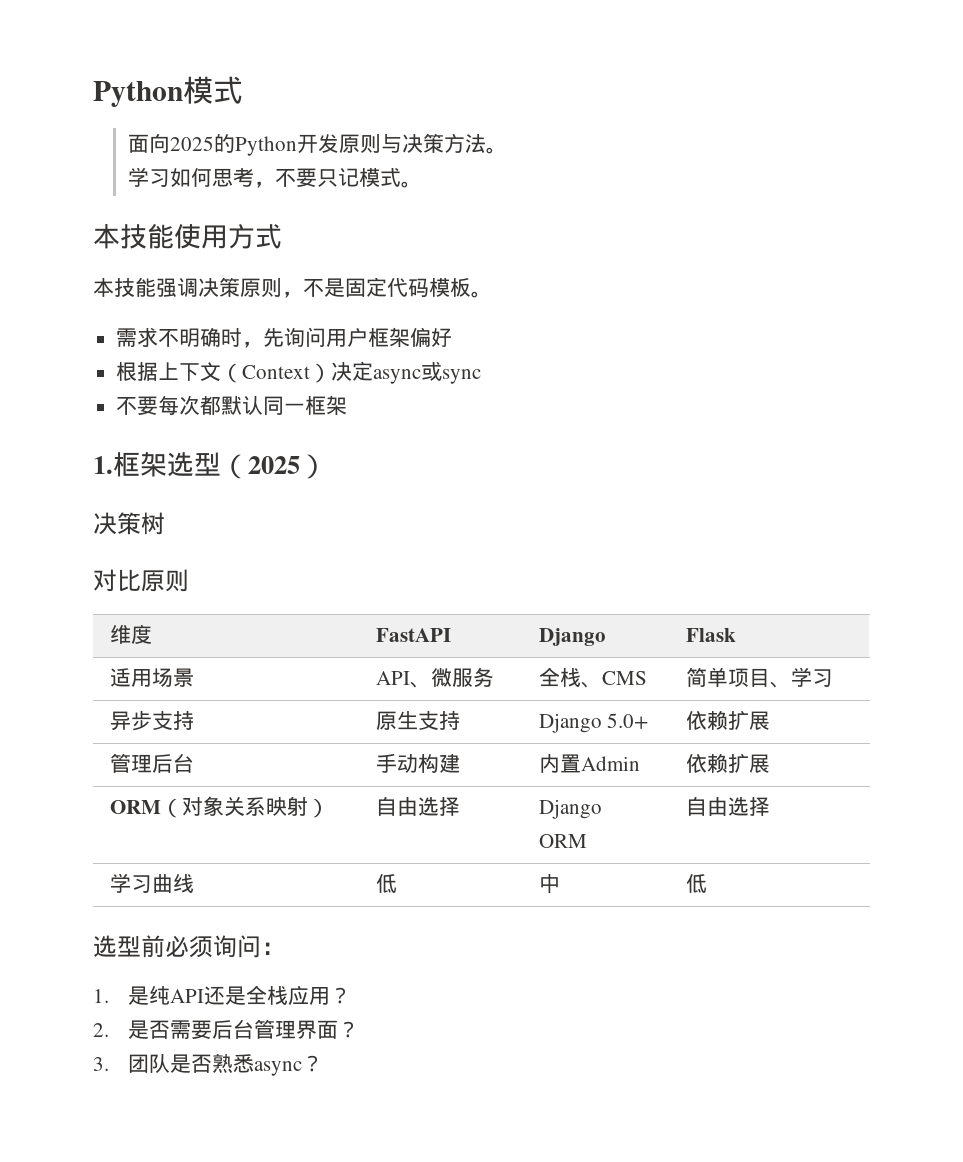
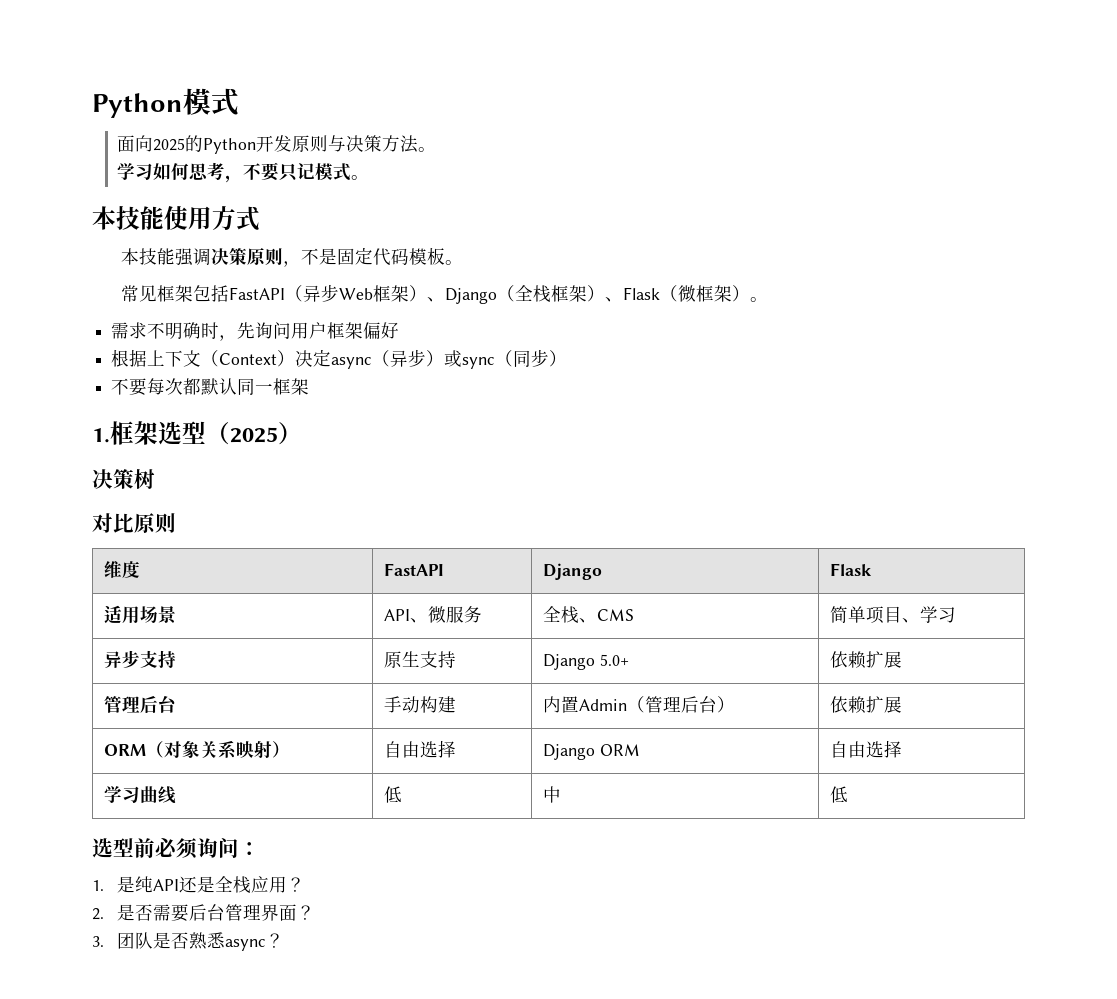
+ 常见框架包括FastAPI（异步Web框架）、Django（全栈框架）、Flask（微框架）。
- 根据上下文（Context）决定async或sync
+ 根据上下文（Context）决定async（异步）或sync（同步）
- 管理后台 | 手动构建 | 内置Admin | 依赖扩展
+ 管理后台 | 手动构建 | 内置Admin（管理后台） | 依赖扩展

